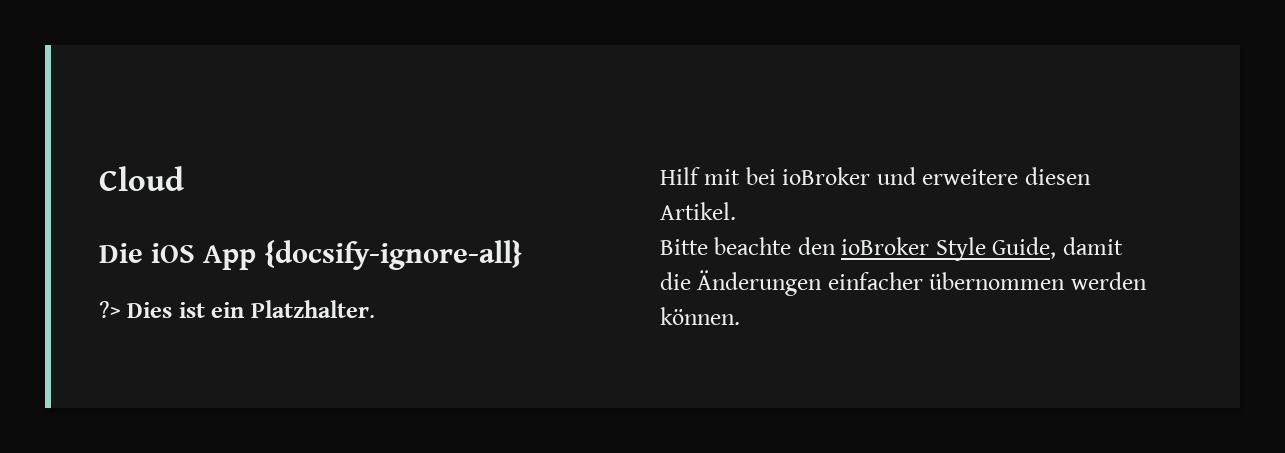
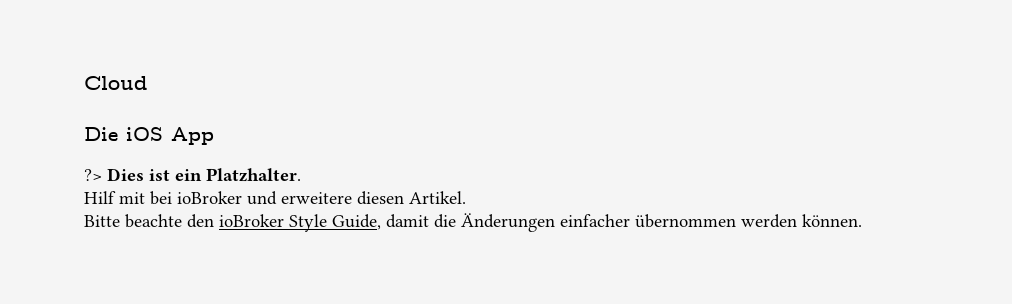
- Die iOS App {docsify-ignore-all}
+ Die iOS App

